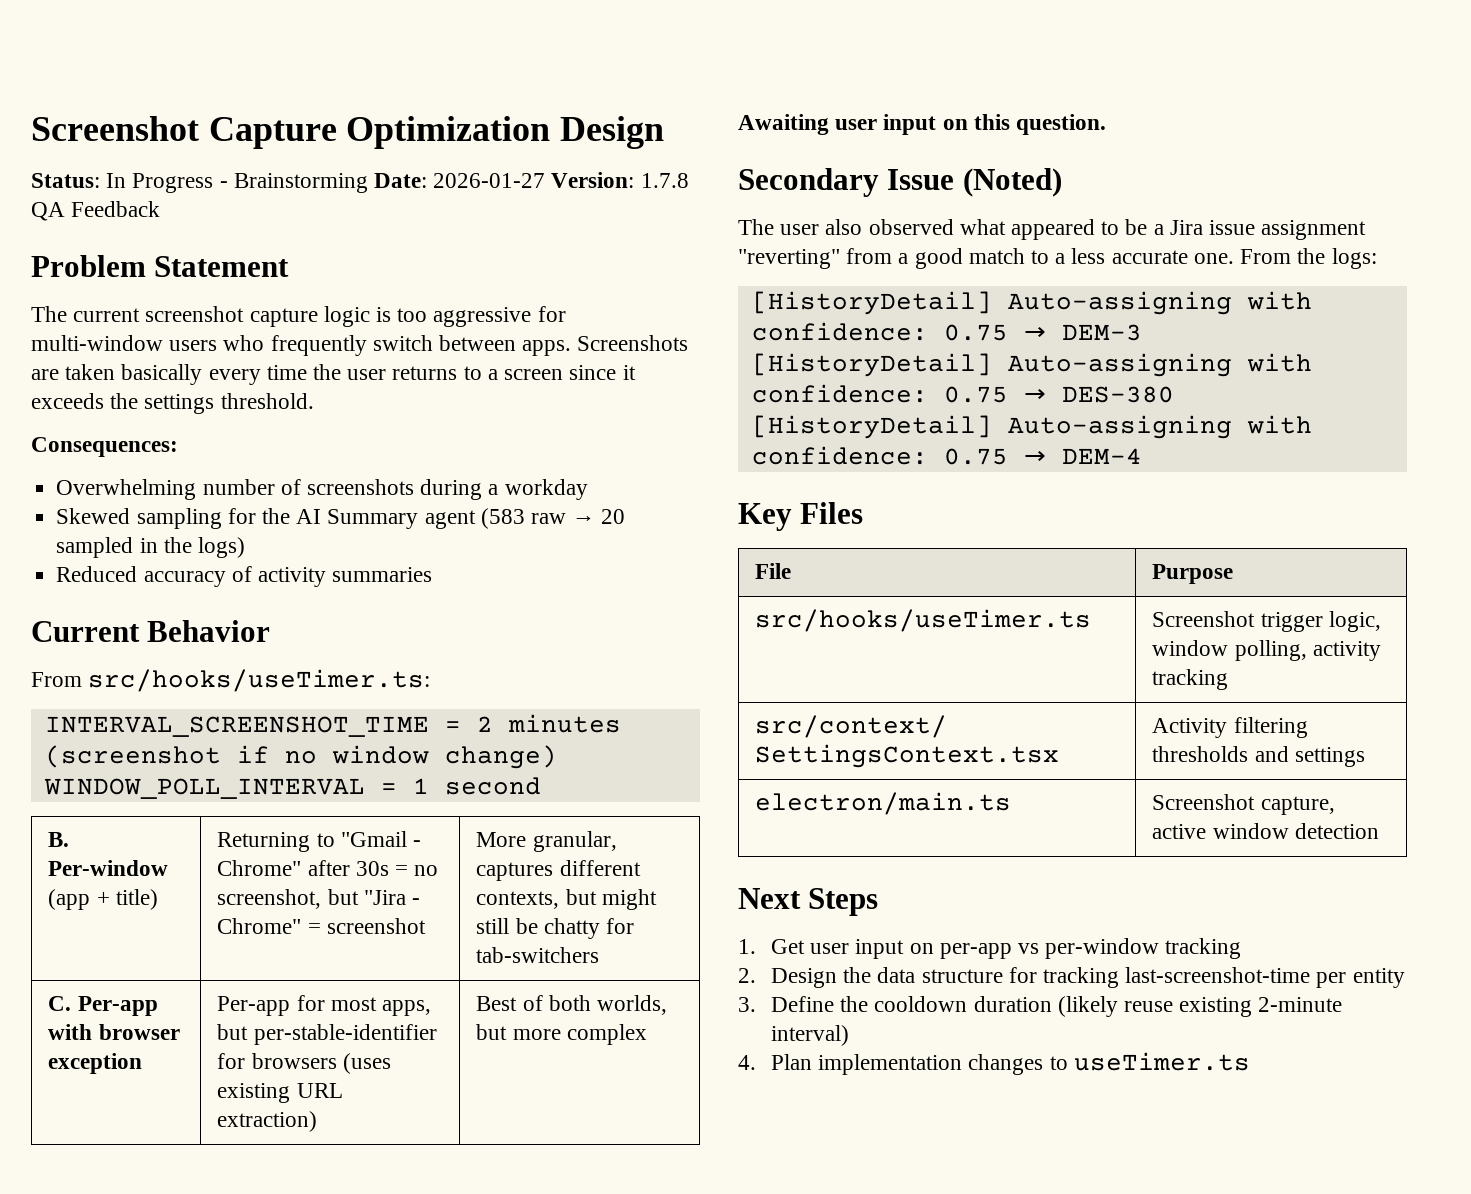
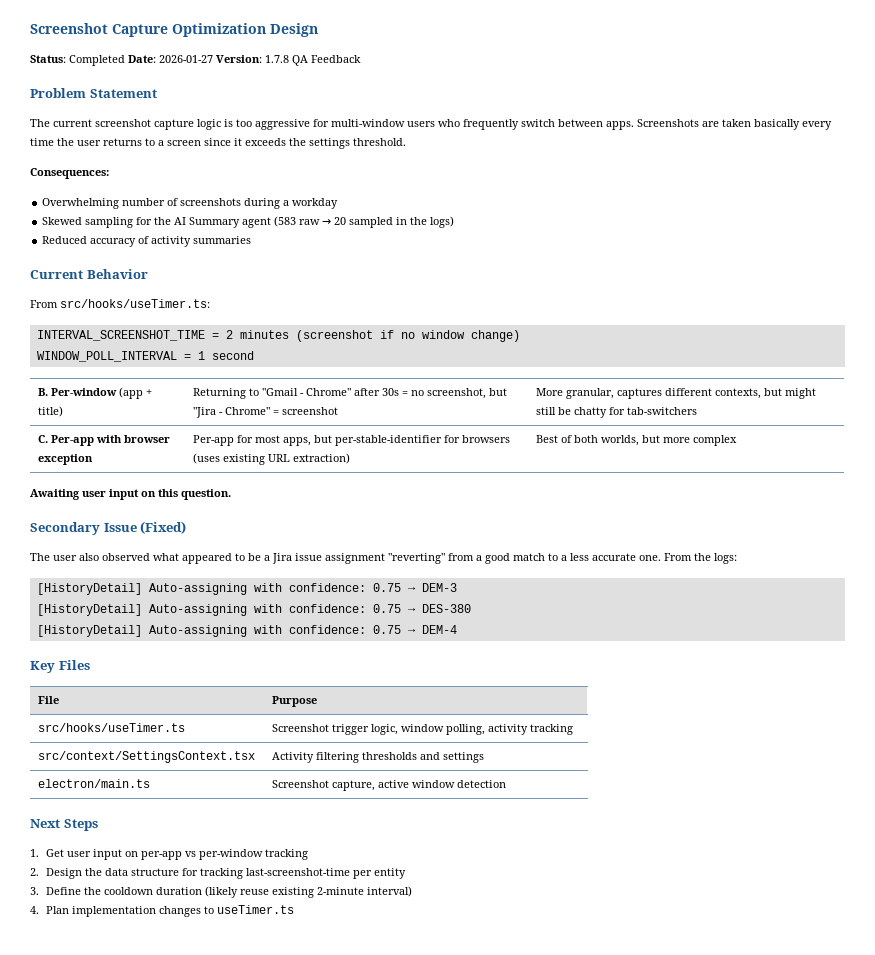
- Status: In Progress - Brainstorming Date: 2026-01-27 Version: 1.7.8 QA Feedback
+ Status: Completed Date: 2026-01-27 Version: 1.7.8 QA Feedback
- Secondary Issue (Noted)
+ Secondary Issue (Fixed)

